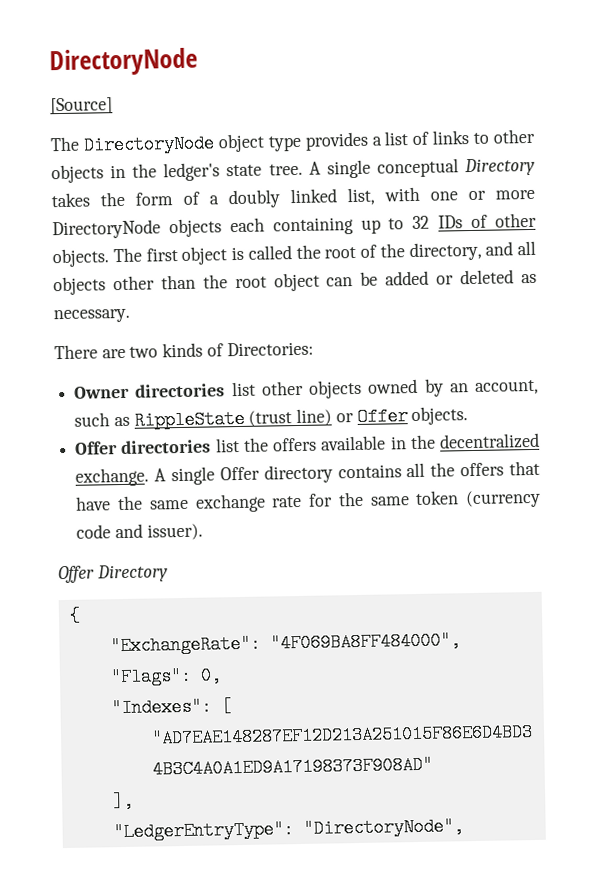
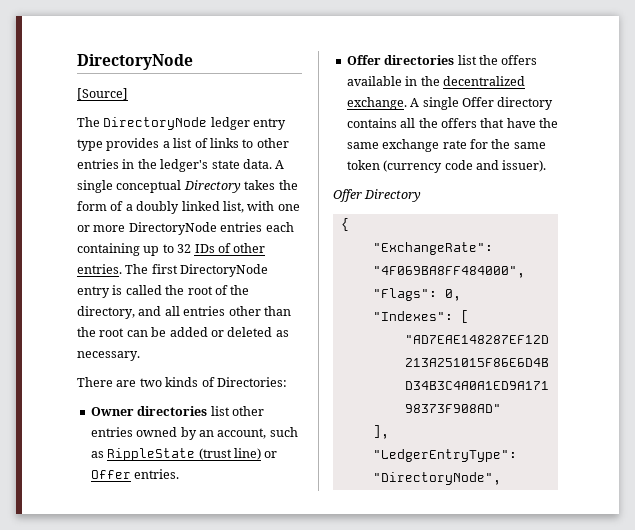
- The DirectoryNode object type provides a list of links to other objects in the ledger's state tree.
+ The DirectoryNode ledger entry type provides a list of links to other entries in the ledger's state data.
- A single conceptual Directory takes the form of a doubly linked list, with one or more DirectoryNode objects each containing up to 32 IDs of other objects.
+ A single conceptual Directory takes the form of a doubly linked list, with one or more DirectoryNode entries each containing up to 32 IDs of other entries.
- The first object is called the root of the directory, and all objects other than the root object can be added or deleted as necessary.
+ The first DirectoryNode entry is called the root of the directory, and all entries other than the root can be added or deleted as necessary.
- Owner directories list other objects owned by an account, such as RippleState (trust line) or Offer objects.
+ Owner directories list other entries owned by an account, such as RippleState (trust line) or Offer entries.

